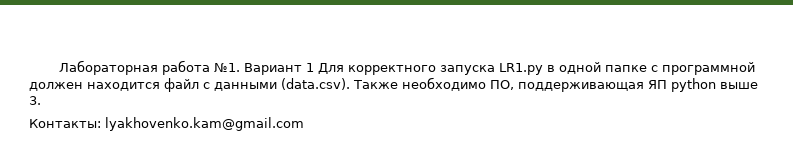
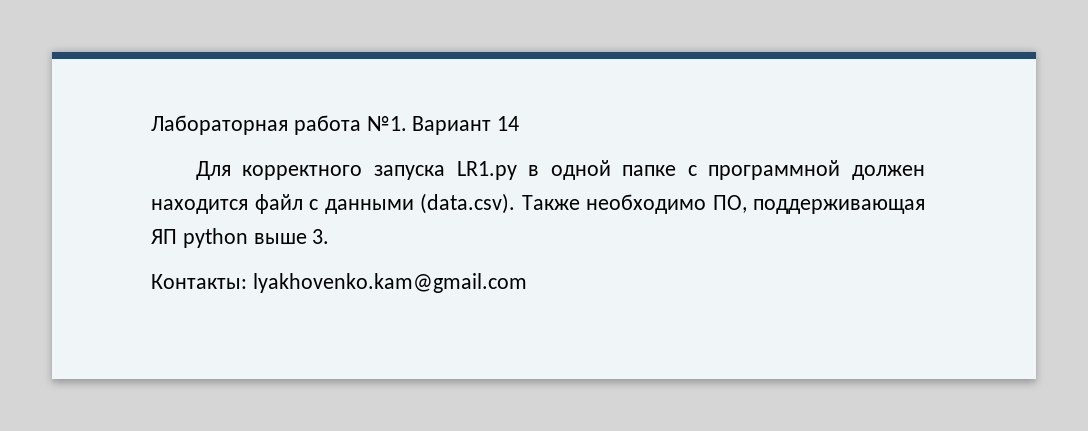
- Вариант 1 Для корректного запуска LR1.py в одной папке с программной должен находится файл с данными (data.csv). Также необходимо ПО, поддерживающая ЯП python выше 3.
+ Вариант 14
+ Для корректного запуска LR1.py в одной папке с программной должен находится файл с данными (data.csv). Также необходимо ПО, поддерживающая ЯП python выше 3.

